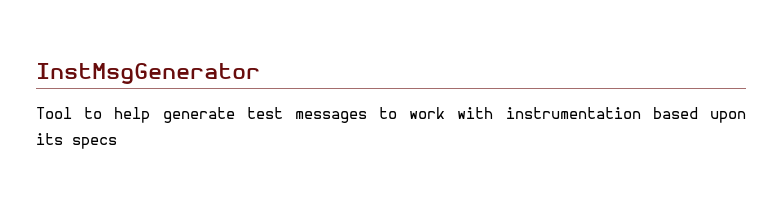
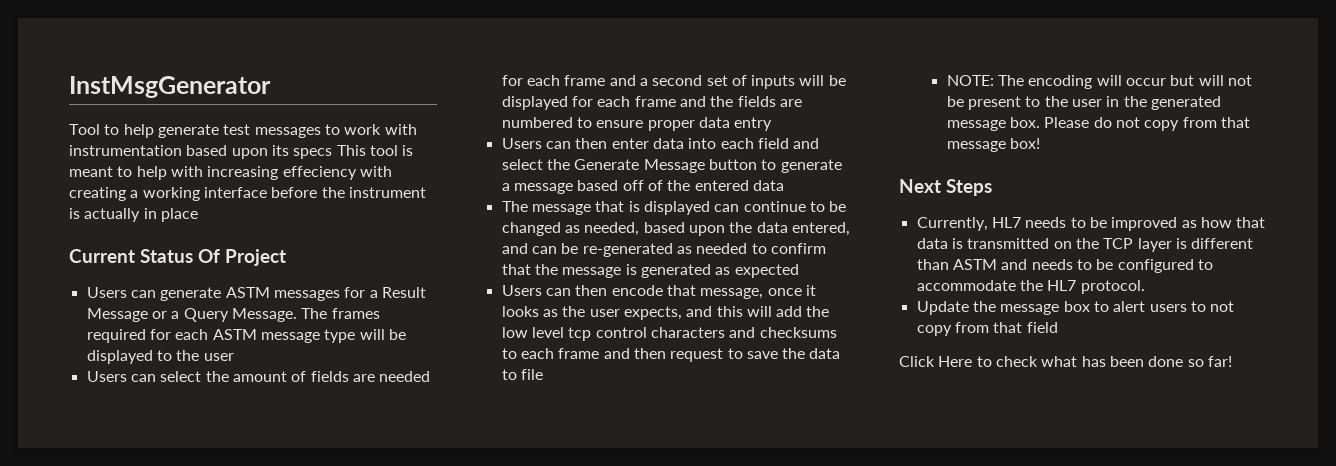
- Tool to help generate test messages to work with instrumentation based upon its specs
+ Tool to help generate test messages to work with instrumentation based upon its specs This tool is meant to help with increasing effeciency with creating a working interface before the instrument is actually in place
+ Current Status Of Project
+ Users can generate ASTM messages for a Result Message or a Query Message. The frames required for each ASTM message type will be displayed to the user
+ Users can select the amount of fields are needed for each frame and a second set of inputs will be displayed for each frame and the fields are numbered to ensure proper data entry
+ Users can then enter data into each field and select the Generate Message button to generate a message based off of the entered data
+ The message that is displayed can continue to be changed as needed, based upon the data entered, and can be re-generated as needed to confirm that the message is generated as expected
+ Users can then encode that message, once it looks as the user expects, and this will add the low level tcp control characters and checksums to each frame and then request to save the data to file
+ NOTE: The encoding will occur but will not be present to the user in the generated message box. Please do not copy from that message box!
+ Next Steps
+ Currently, HL7 needs to be improved as how that data is transmitted on the TCP layer is different than ASTM and needs to be configured to accommodate the HL7 protocol.
+ Update the message box to alert users to not copy from that field
+ Click Here to check what has been done so far!

